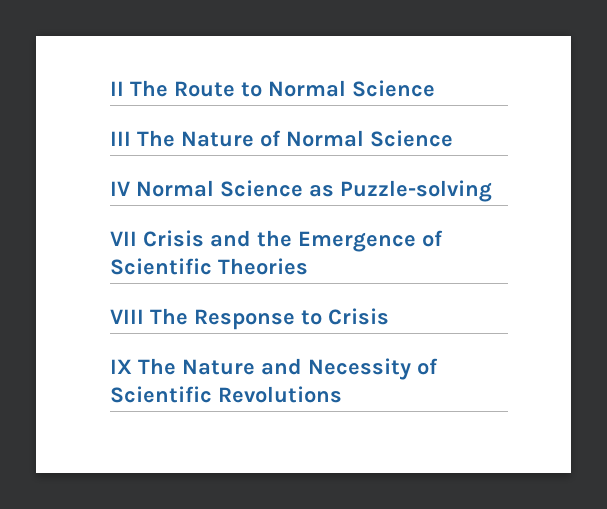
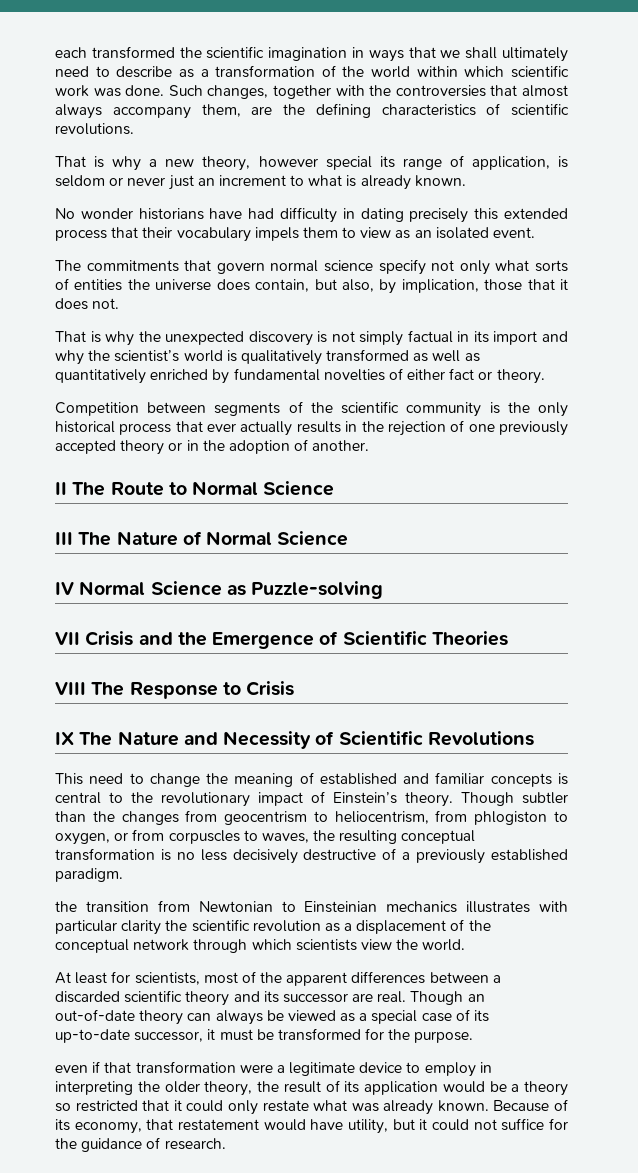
+ each transformed the scientific imagination in ways that we shall ultimately need to describe as a transformation of the world within which scientific work was done. Such changes, together with the controversies that almost always accompany them, are the defining characteristics of scientific revolutions.
+ That is why a new theory, however special its range of application, is seldom or never just an increment to what is already known.
+ No wonder historians have had difficulty in dating precisely this extended process that their vocabulary impels them to view as an isolated event.
+ The commitments that govern normal science specify not only what sorts of entities the universe does contain, but also, by implication, those that it does not.
+ That is why the unexpected discovery is not simply factual in its import and why the scientist’s world is qualitatively transformed as well as quantitatively enriched by fundamental novelties of either fact or theory.
+ Competition between segments of the scientific community is the only historical process that ever actually results in the rejection of one previously accepted theory or in the adoption of another.
+ This need to change the meaning of established and familiar concepts is central to the revolutionary impact of Einstein’s theory. Though subtler than the changes from geocentrism to heliocentrism, from phlogiston to oxygen, or from corpuscles to waves, the resulting conceptual transformation is no less decisively destructive of a previously established paradigm.
+ the transition from Newtonian to Einsteinian mechanics illustrates with particular clarity the scientific revolution as a displacement of the conceptual network through which scientists view the world.
+ At least for scientists, most of the apparent differences between a discarded scientific theory and its successor are real. Though an out-of-date theory can always be viewed as a special case of its up-to-date successor, it must be transformed for the purpose.
+ even if that transformation were a legitimate device to employ in interpreting the older theory, the result of its application would be a theory so restricted that it could only restate what was already known. Because of its economy, that restatement would have utility, but it could not suffice for the guidance of research.

